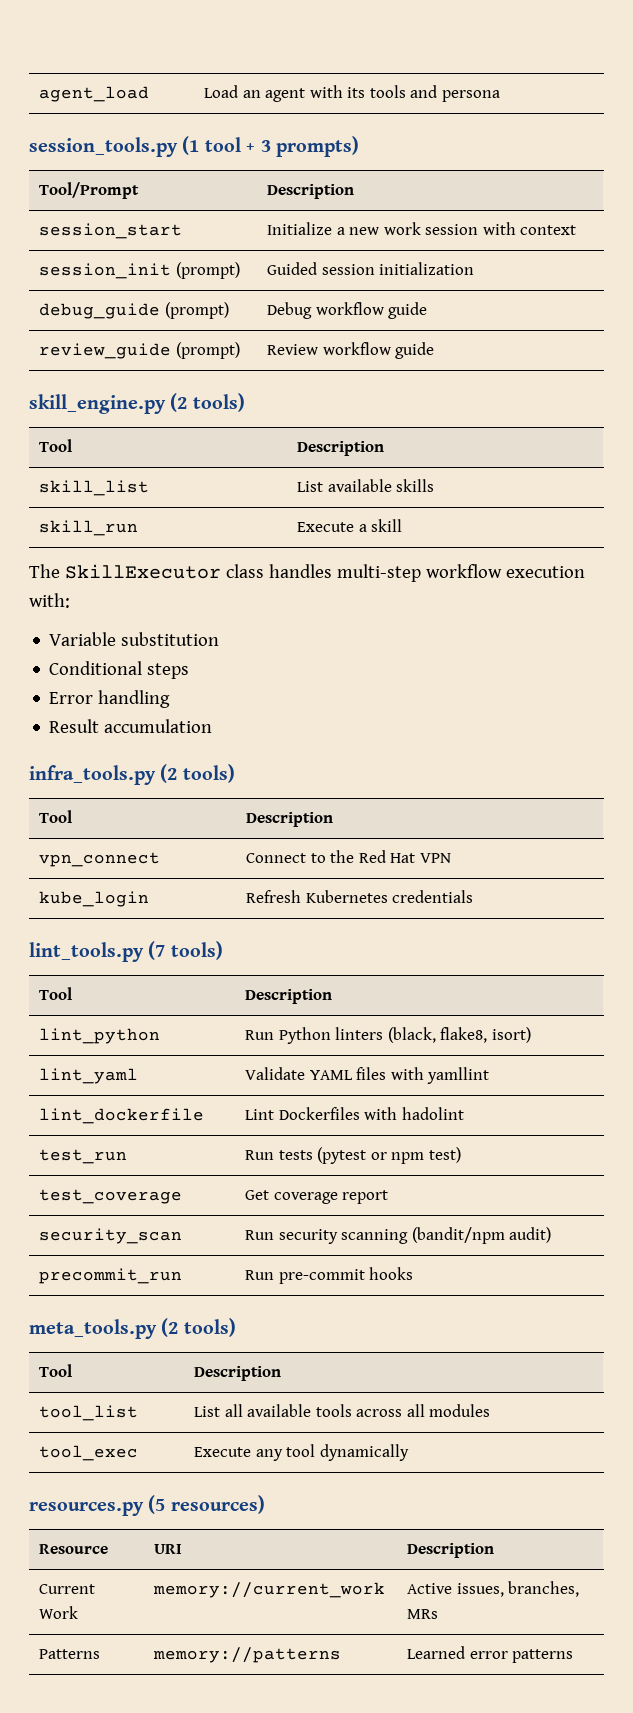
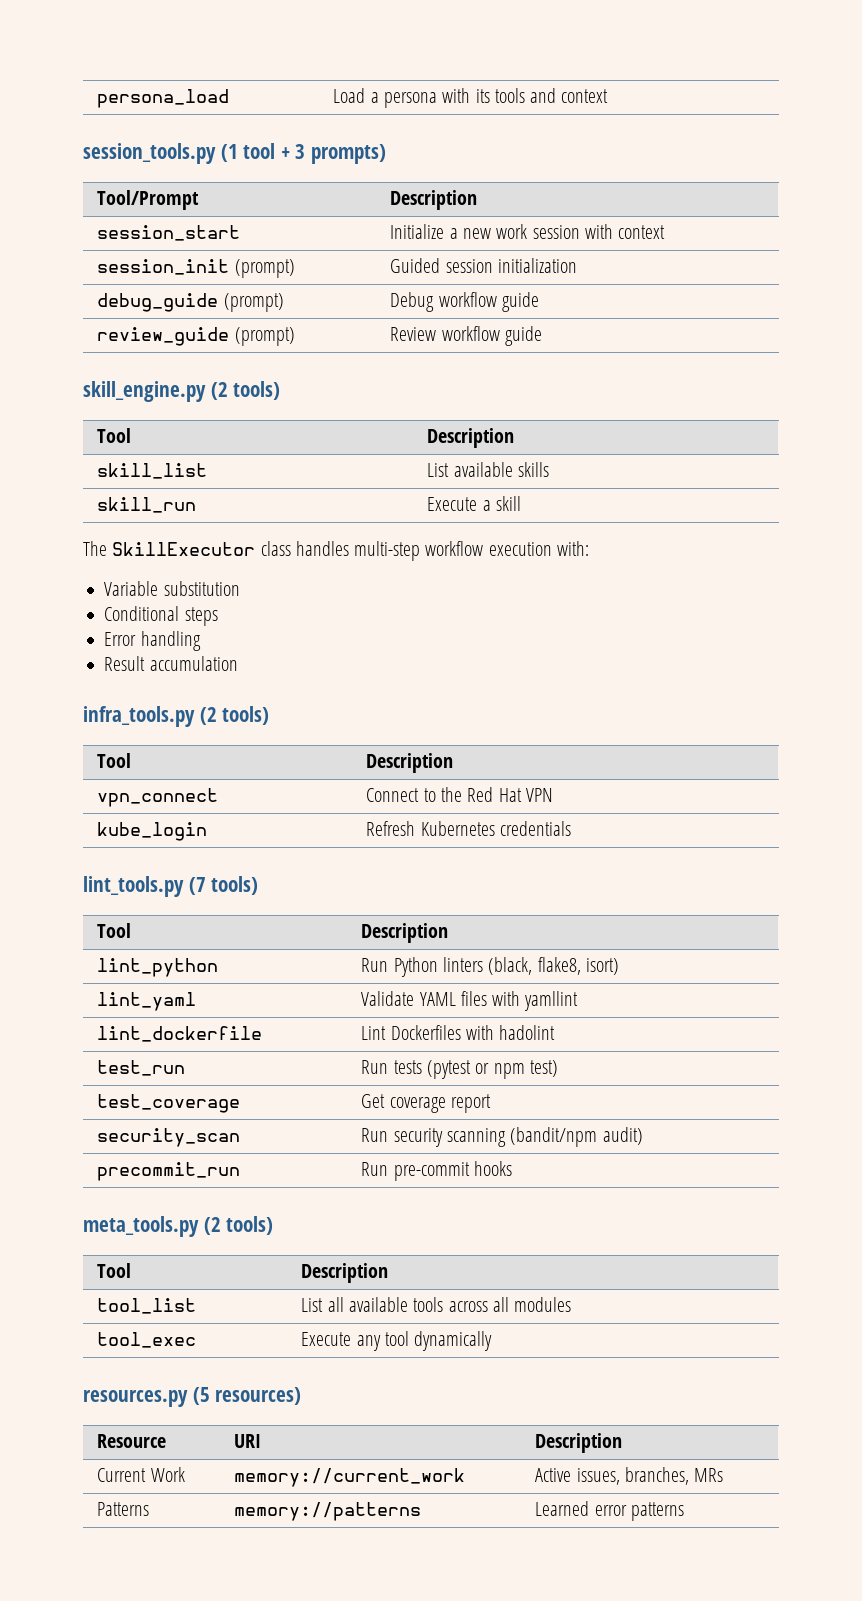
- agent_load | Load an agent with its tools and persona
+ persona_load | Load a persona with its tools and context

